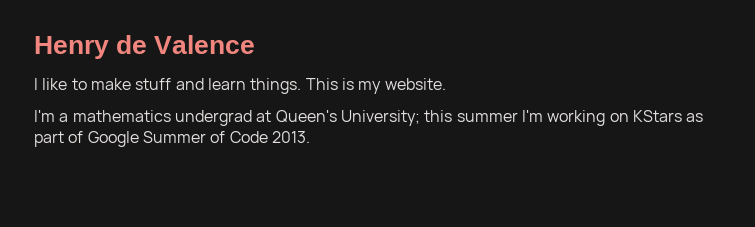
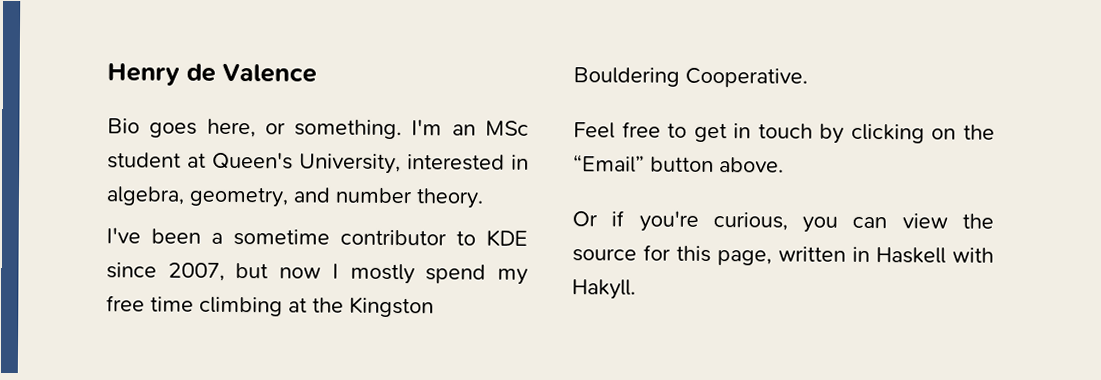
- I like to make stuff and learn things. This is my website.
- I'm a mathematics undergrad at Queen's University; this summer I'm working on KStars as part of Google Summer of Code 2013.
+ Bio goes here, or something. I'm an MSc student at Queen's University, interested in algebra, geometry, and number theory.
+ I've been a sometime contributor to KDE since 2007, but now I mostly spend my free time climbing at the Kingston Bouldering Cooperative.
+ Feel free to get in touch by clicking on the “Email” button above.
+ Or if you're curious, you can view the source for this page, written in Haskell with Hakyll.

